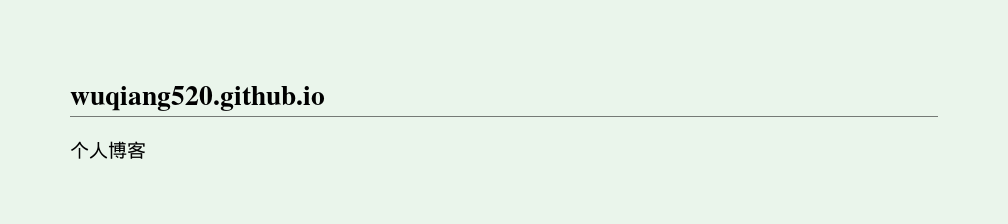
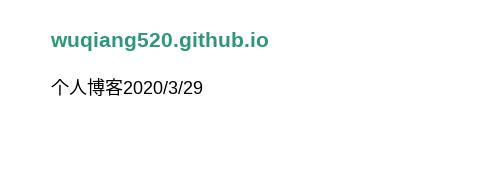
- 个人博客
+ 个人博客2020/3/29

